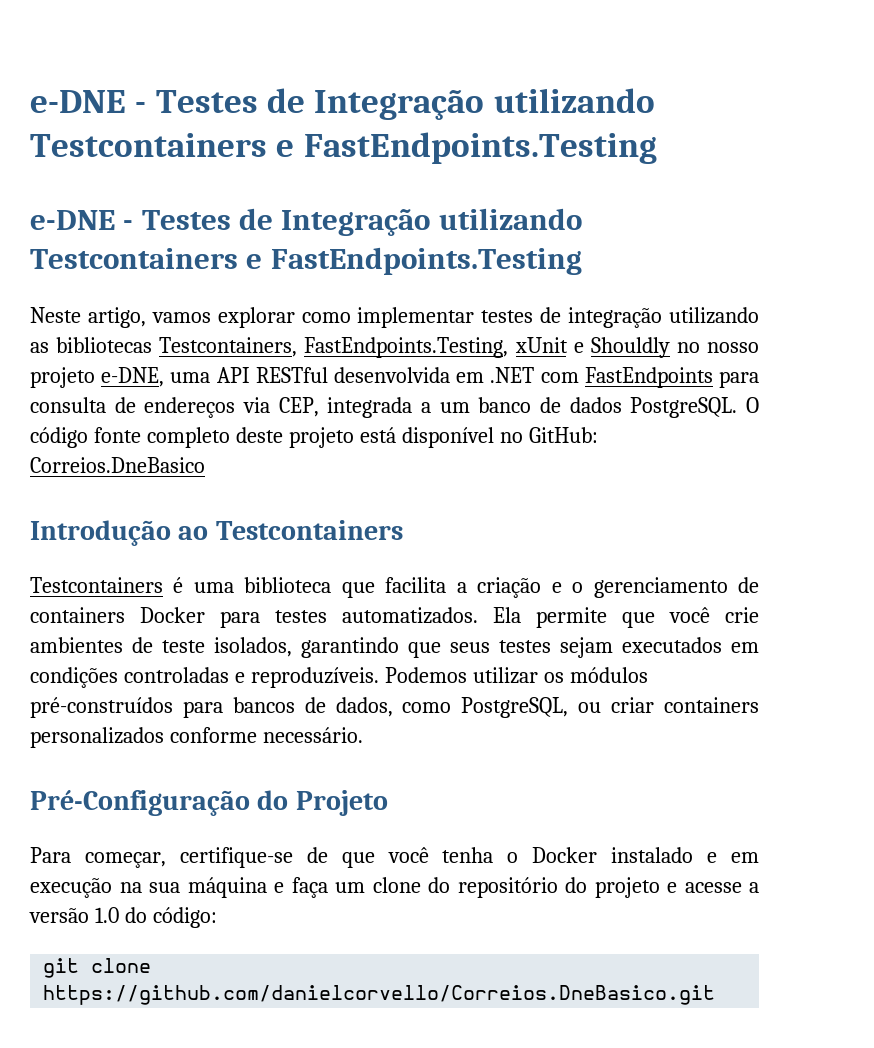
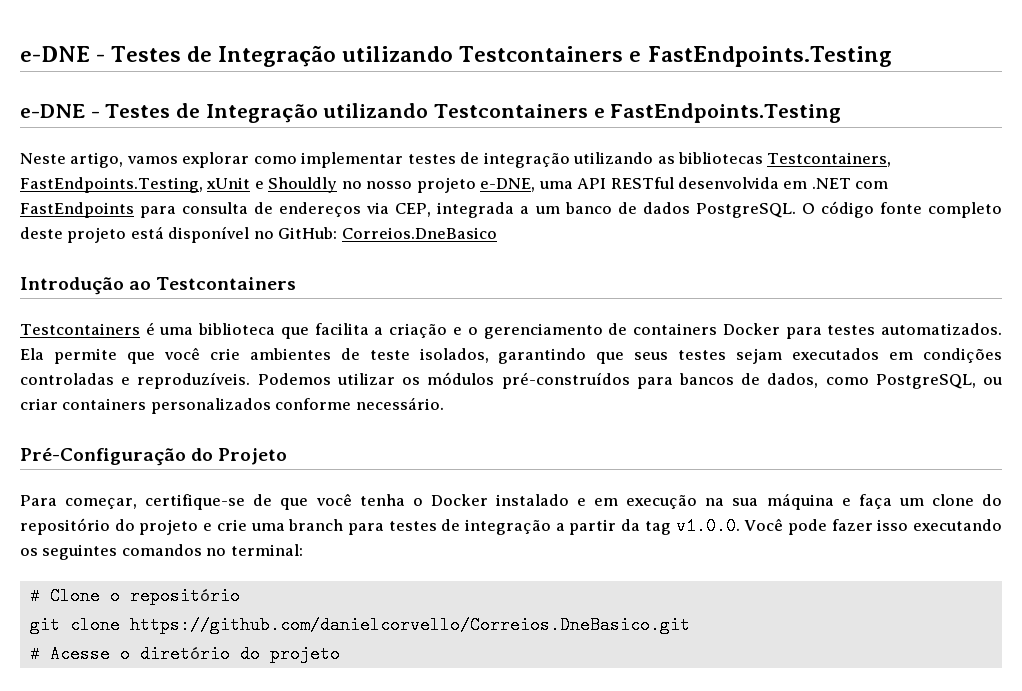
- Para começar, certifique-se de que você tenha o Docker instalado e em execução na sua máquina e faça um clone do repositório do projeto e acesse a versão 1.0 do código:
+ Para começar, certifique-se de que você tenha o Docker instalado e em execução na sua máquina e faça um clone do repositório do projeto e crie uma branch para testes de integração a partir da tag v1.0.0. Você pode fazer isso executando os seguintes comandos no terminal:
+ # Clone o repositório
  git clone https://github.com/danielcorvello/Correios.DneBasico.git
+ # Acesse o diretório do projeto

